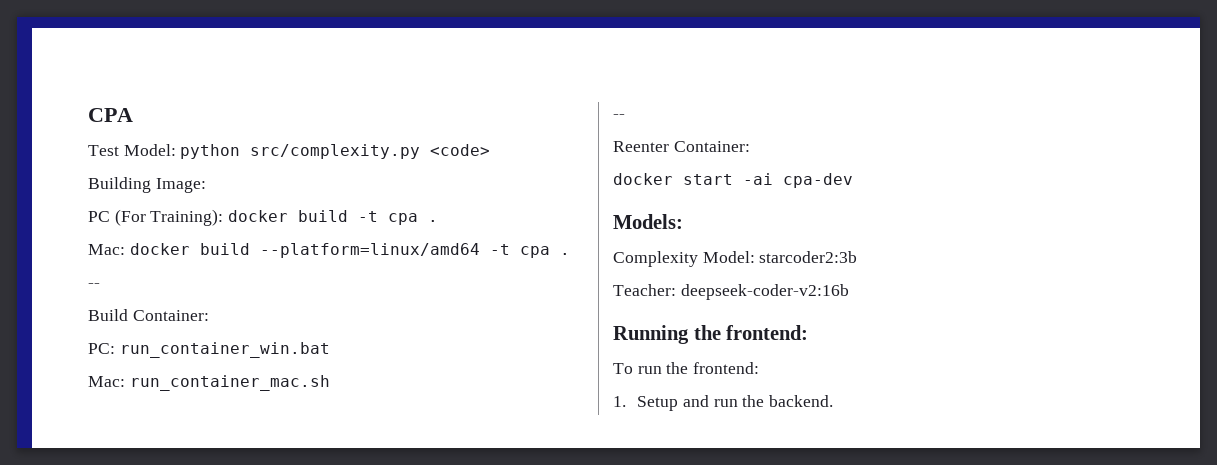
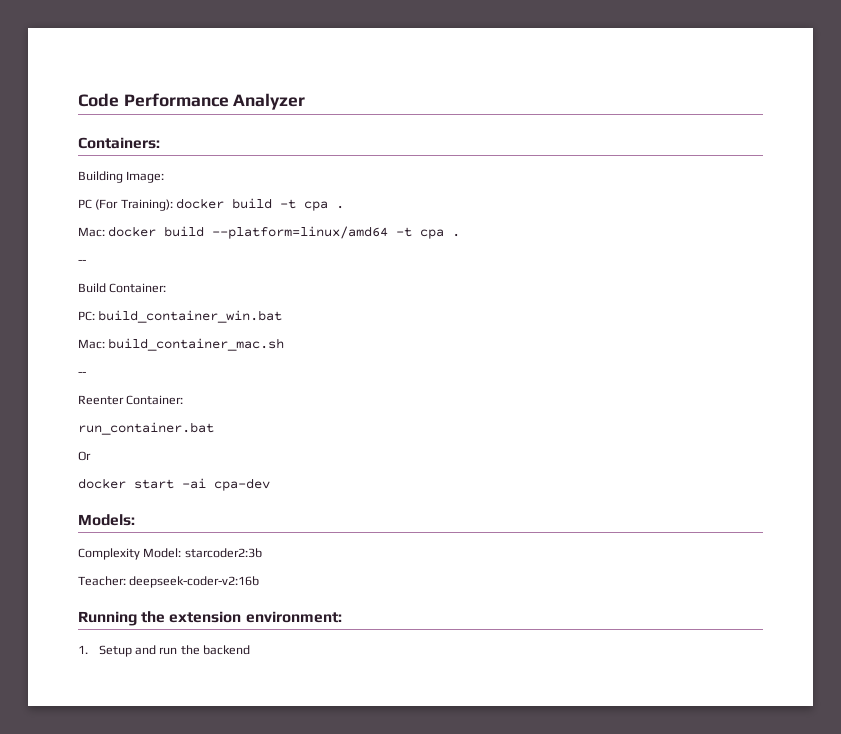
- CPA
- Test Model: python src/complexity.py <code>
+ Code Performance Analyzer
+ Containers:
- PC: run_container_win.bat
- Mac: run_container_mac.sh
+ PC: build_container_win.bat
+ Mac: build_container_mac.sh
+ run_container.bat
+ Or
- Running the frontend:
- To run the frontend:
+ Running the extension environment:
- 1. Setup and run the backend.
+ 1. Setup and run the backend

